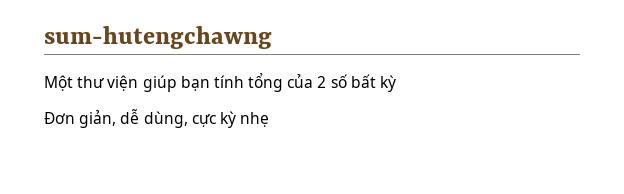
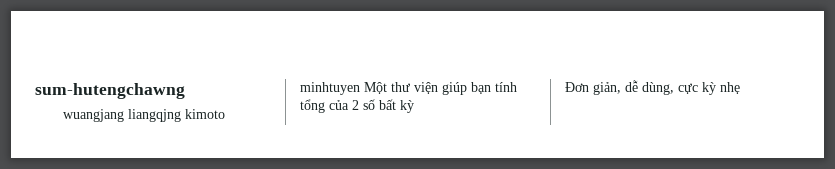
- Một thư viện giúp bạn tính tổng của 2 số bất kỳ
+ wuangjang liangqjng kimoto minhtuyen Một thư viện giúp bạn tính tổng của 2 số bất kỳ

